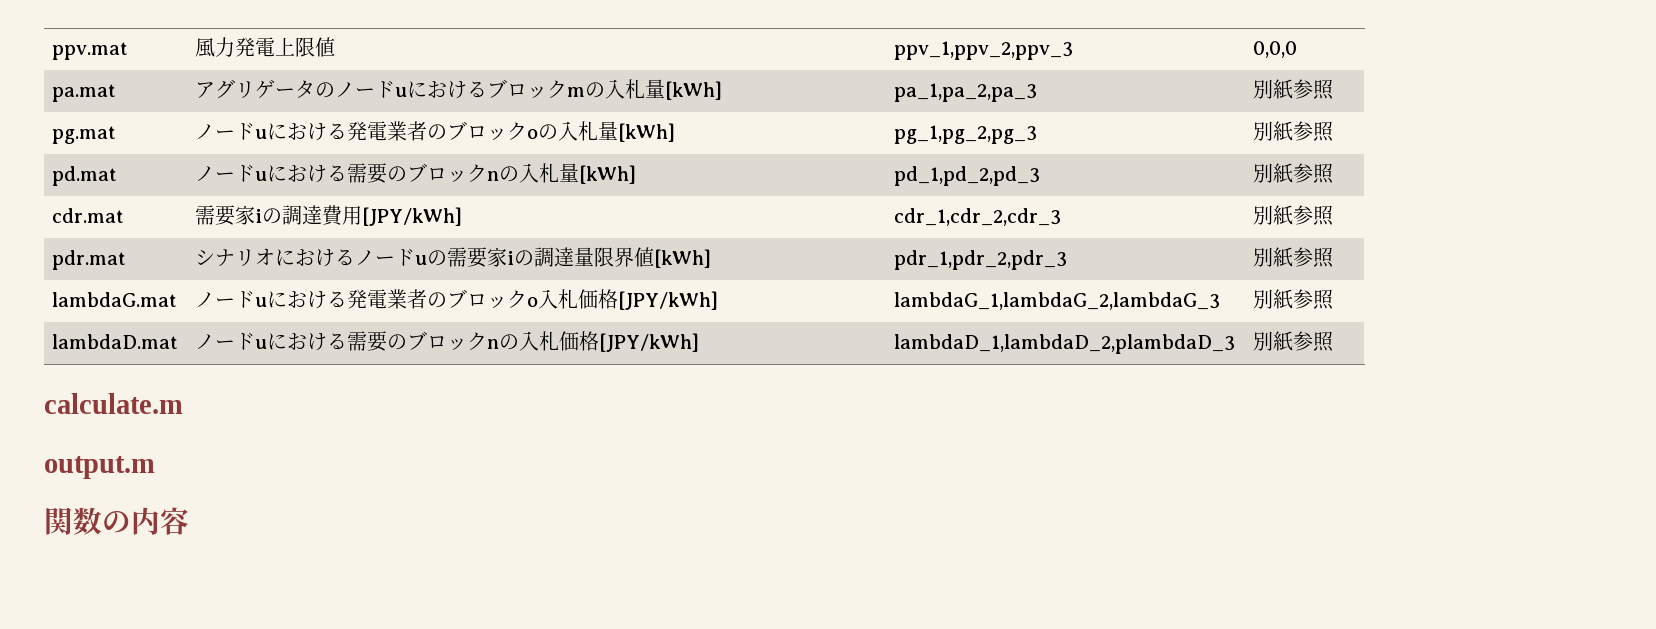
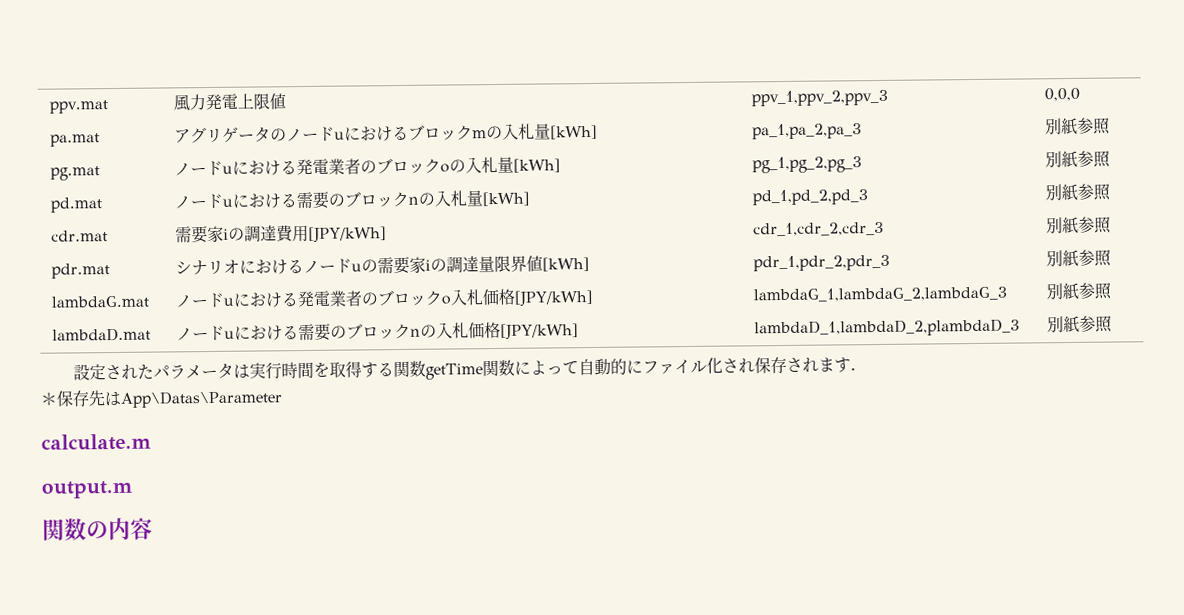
+ 設定されたパラメータは実行時間を取得する関数getTime関数によって自動的にファイル化され保存されます．
+ ＊保存先はApp\Datas\Parameter

